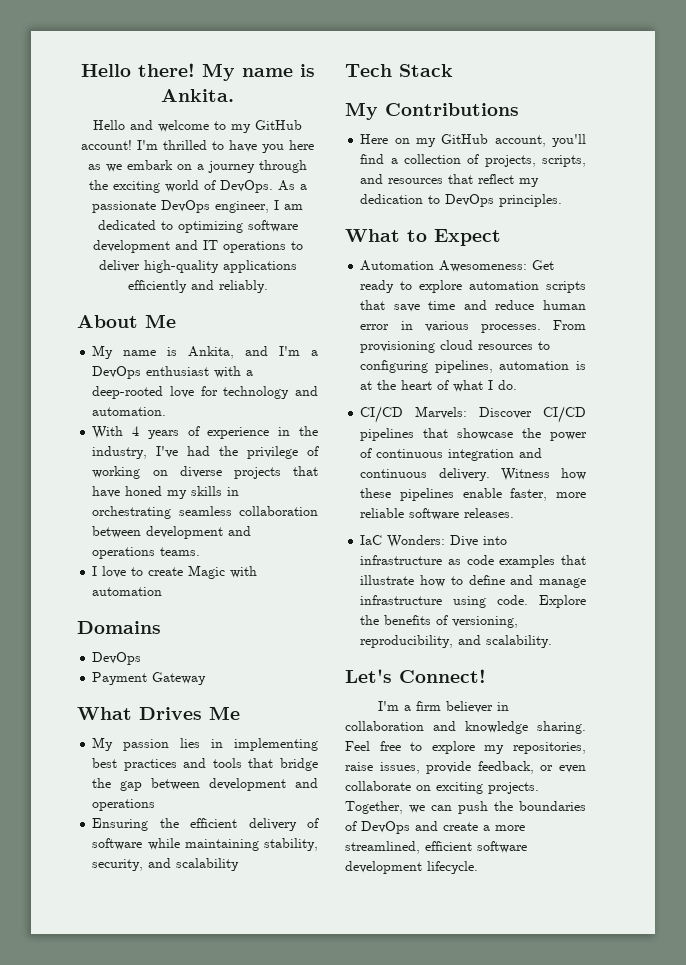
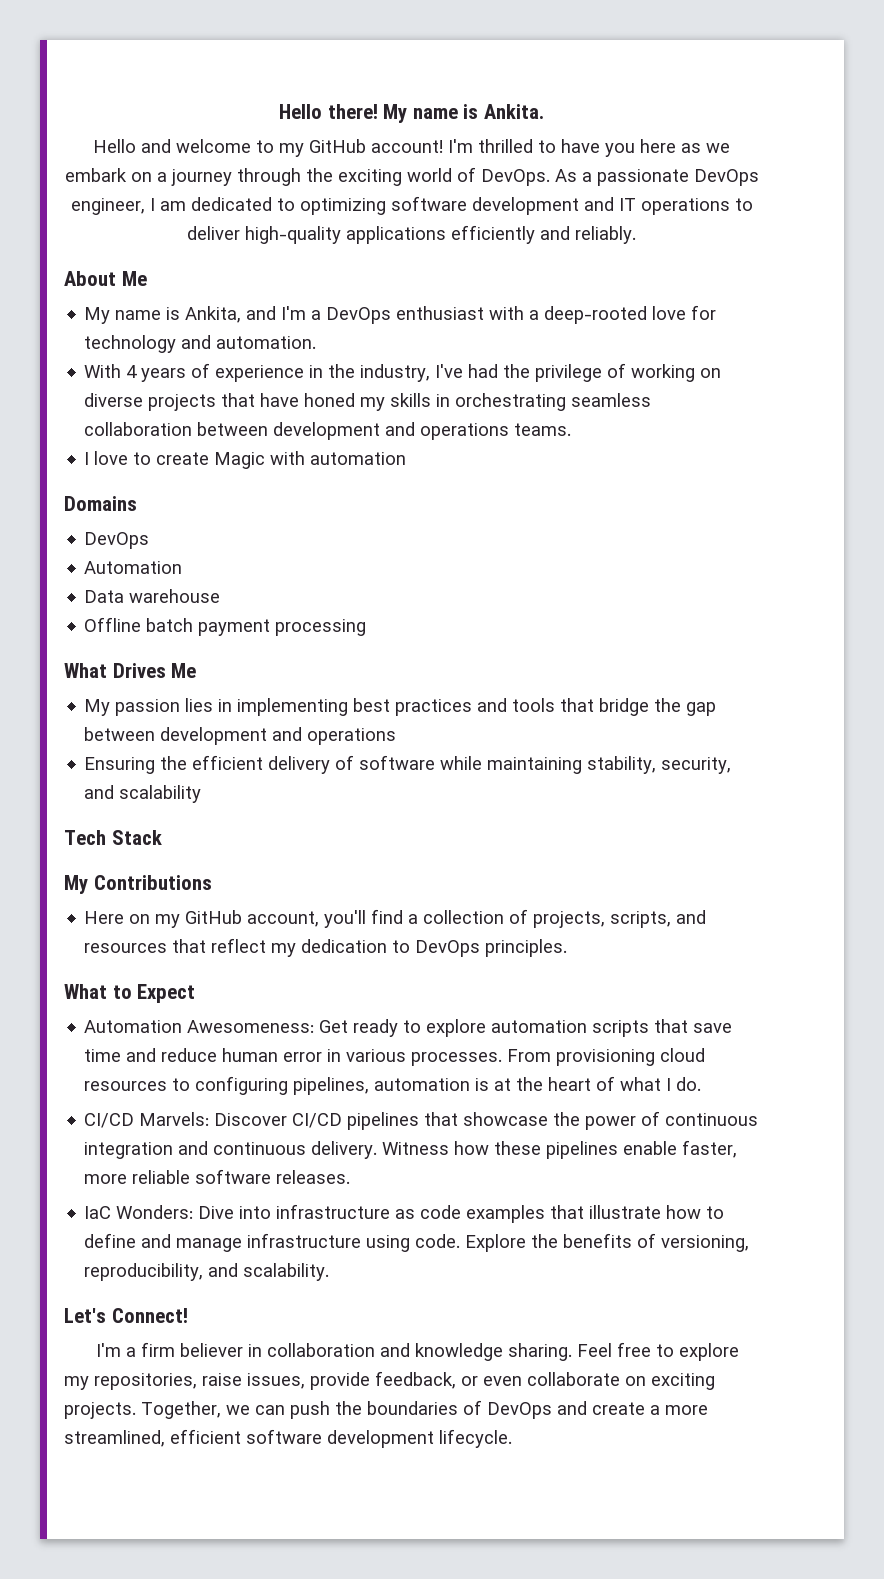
  Domains
  DevOps
- Payment Gateway
+ Automation
+ Data warehouse
+ Offline batch payment processing

